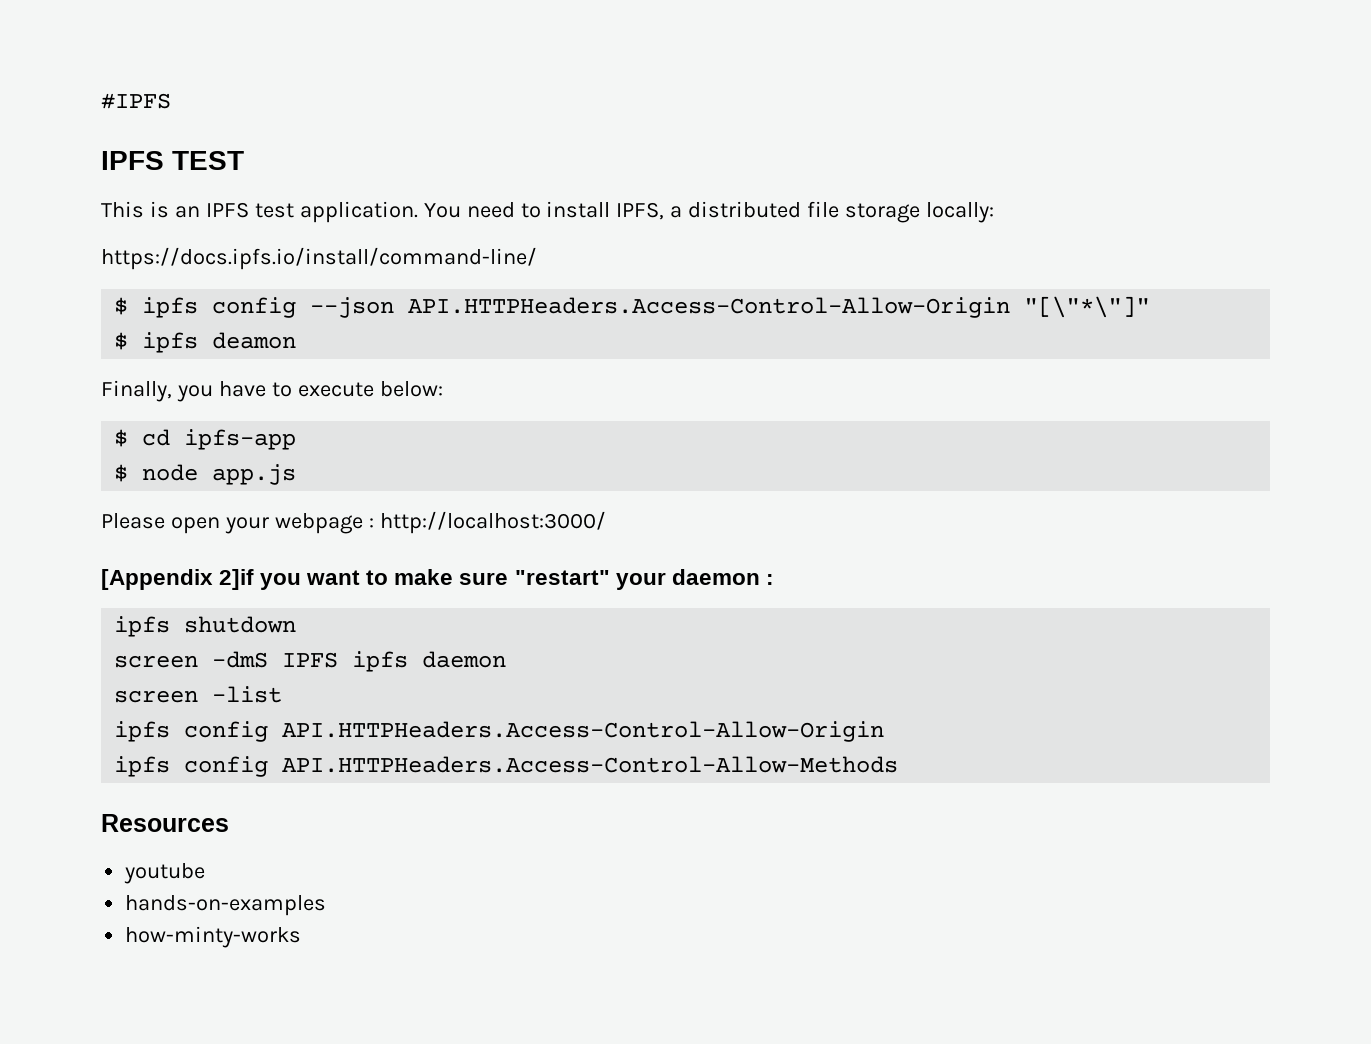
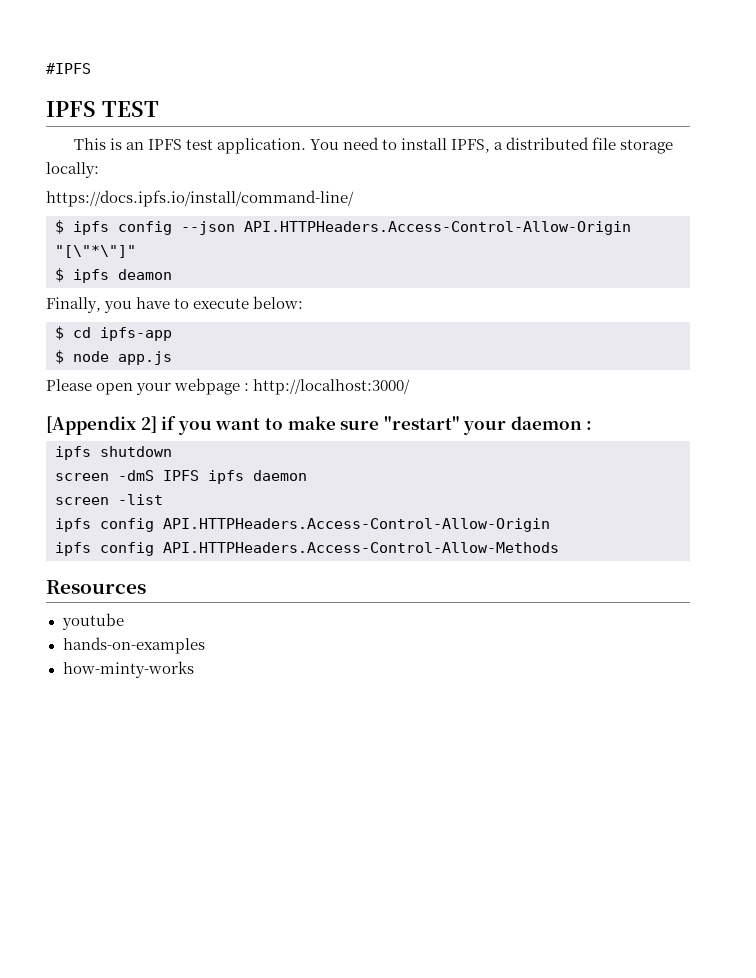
- [Appendix 2]if you want to make sure "restart" your daemon :
+ [Appendix 2] if you want to make sure "restart" your daemon :

